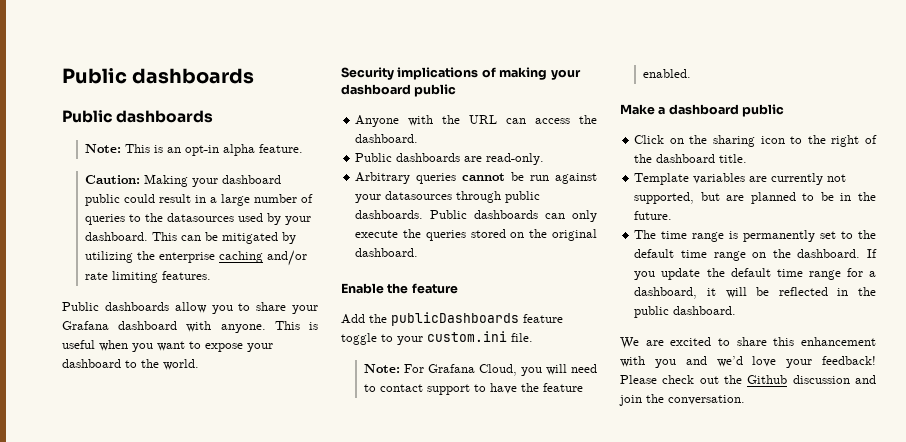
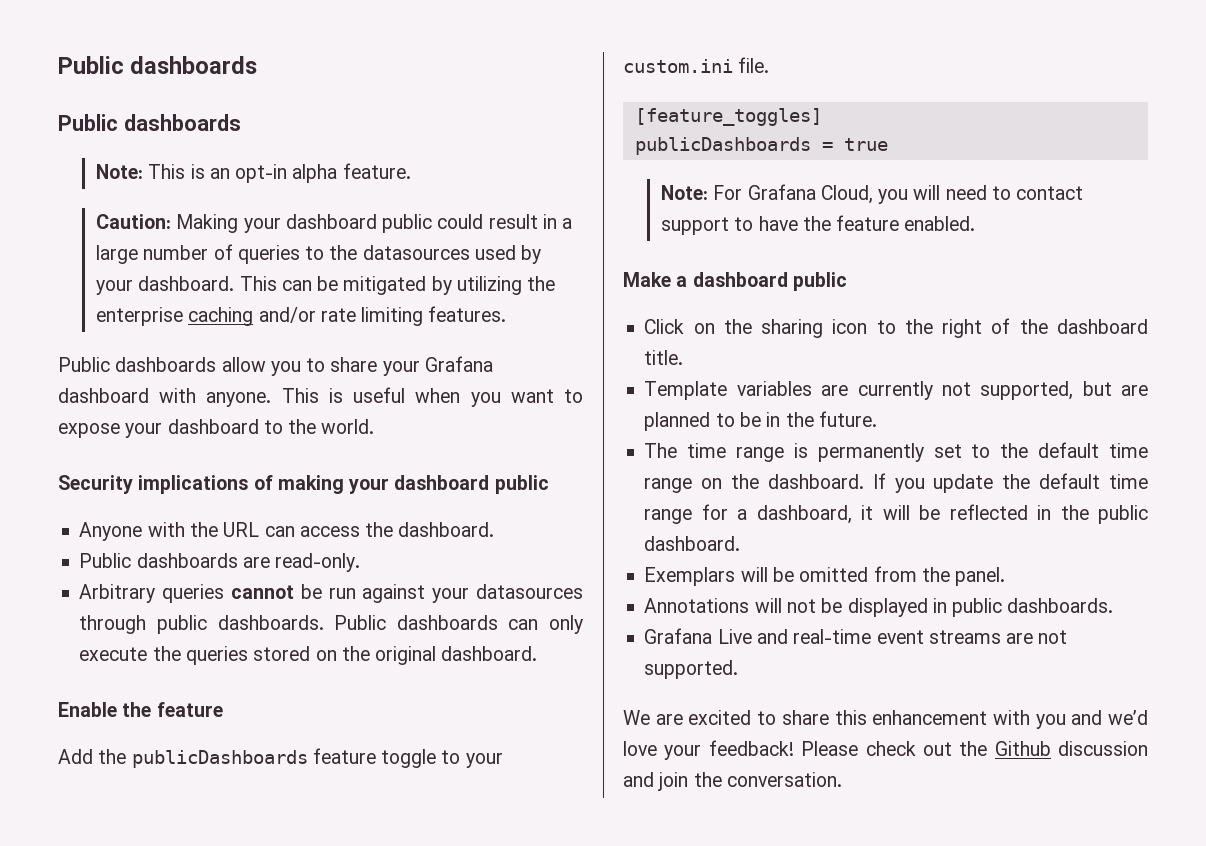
+ [feature_toggles]
+ publicDashboards = true
+ Exemplars will be omitted from the panel.
+ Annotations will not be displayed in public dashboards.
+ Grafana Live and real-time event streams are not supported.

